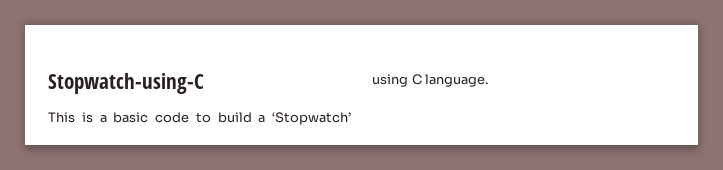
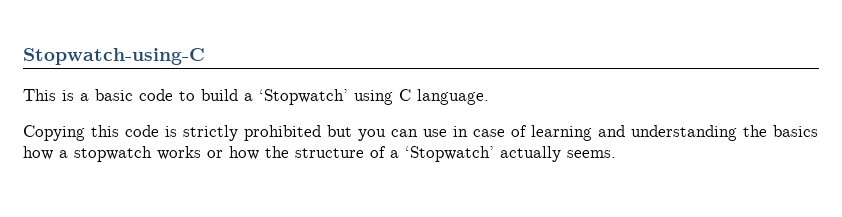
+ Copying this code is strictly prohibited but you can use in case of learning and understanding the basics how a stopwatch works or how the structure of a ‘Stopwatch’ actually seems.

